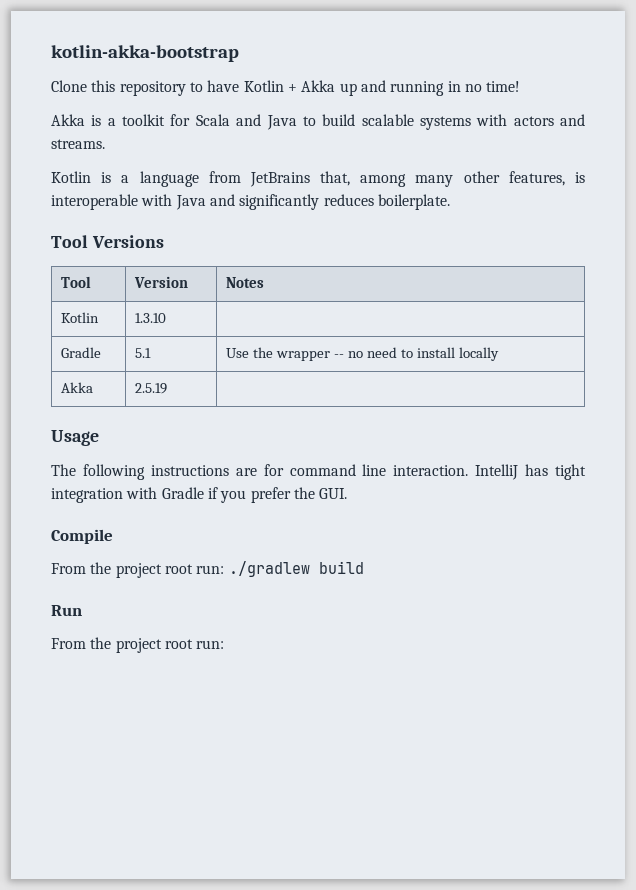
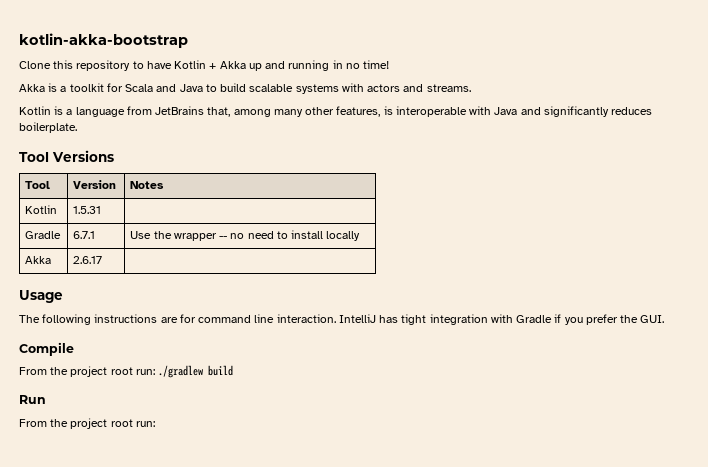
- Kotlin | 1.3.10 |
+ Kotlin | 1.5.31 |
- Gradle | 5.1 | Use the wrapper -- no need to install locally
+ Gradle | 6.7.1 | Use the wrapper -- no need to install locally
- Akka | 2.5.19 |
+ Akka | 2.6.17 |

